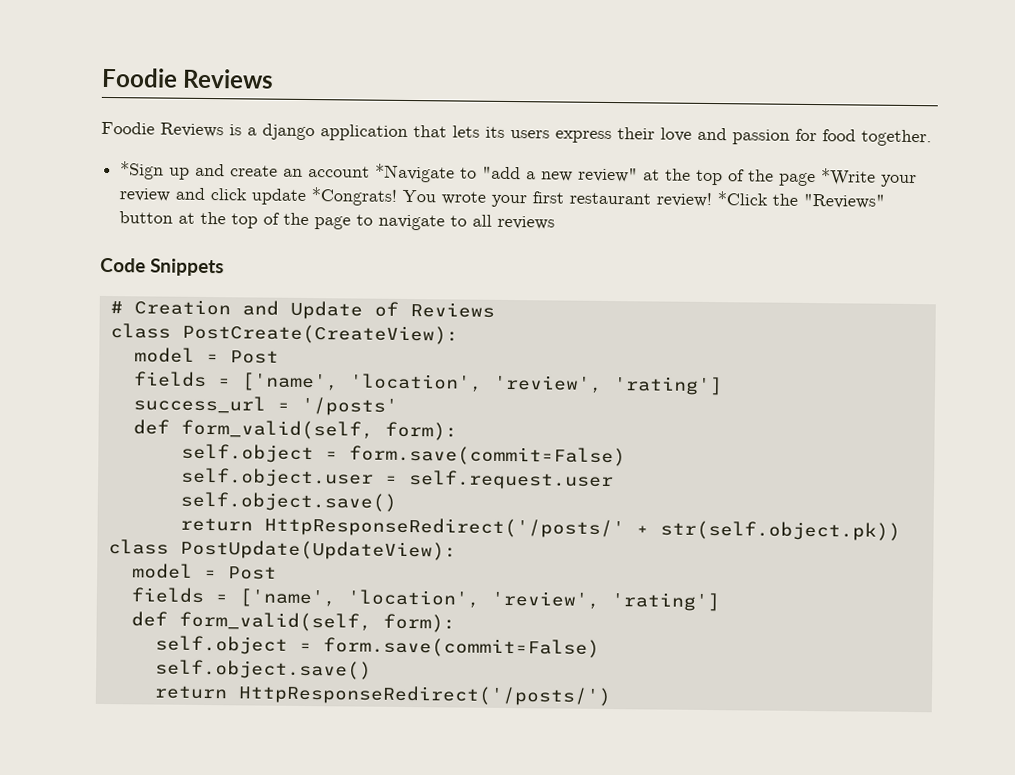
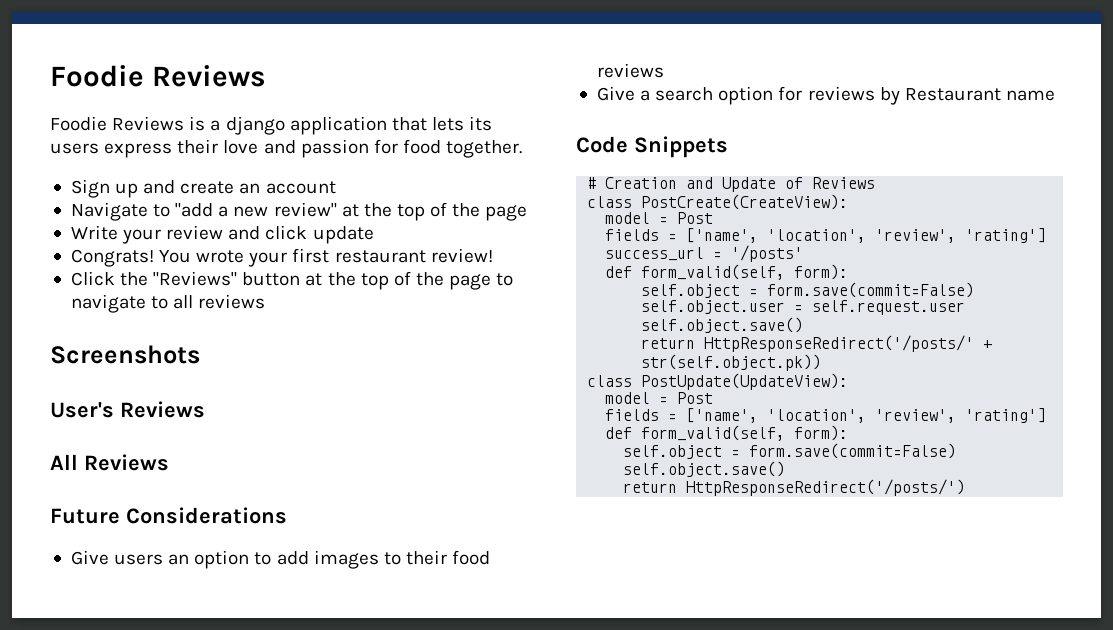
- *Sign up and create an account *Navigate to "add a new review" at the top of the page *Write your review and click update *Congrats!
+ Sign up and create an account
+ Navigate to "add a new review" at the top of the page
+ Write your review and click update
+ Congrats!
- You wrote your first restaurant review! *Click the "Reviews" button at the top of the page to navigate to all reviews
+ You wrote your first restaurant review!
+ Click the "Reviews" button at the top of the page to navigate to all reviews
+ Screenshots
+ User's Reviews
+ All Reviews
+ Future Considerations
+ Give users an option to add images to their food reviews
+ Give a search option for reviews by Restaurant name

